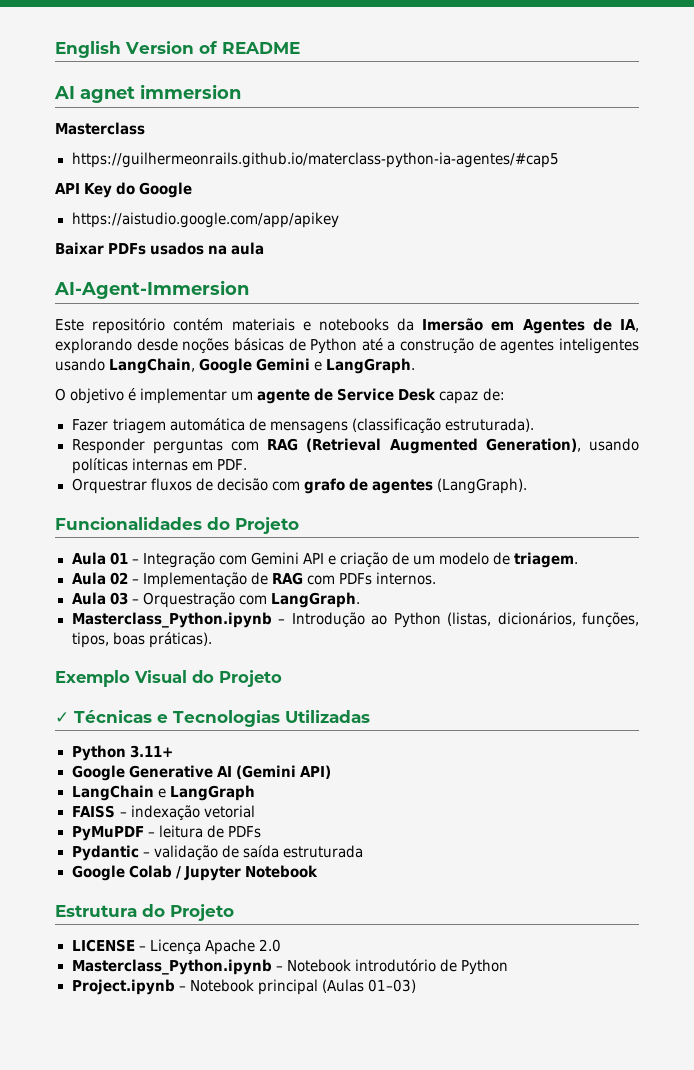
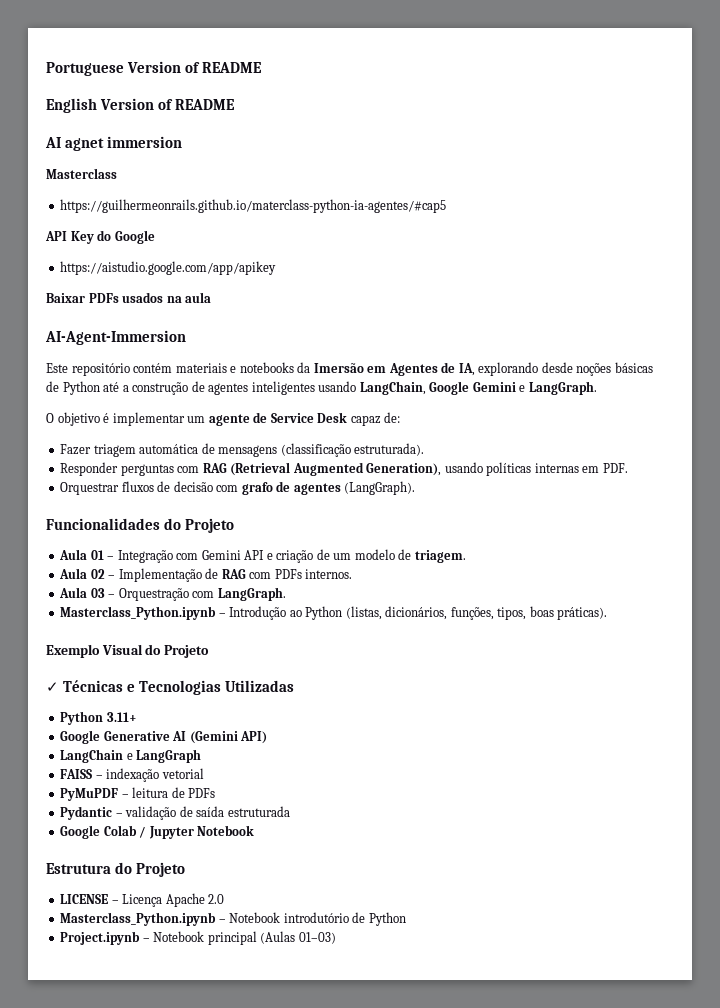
+ Portuguese Version of README

